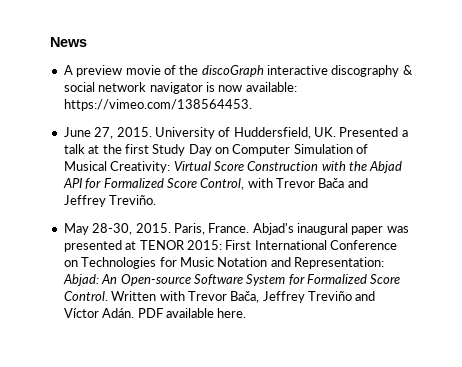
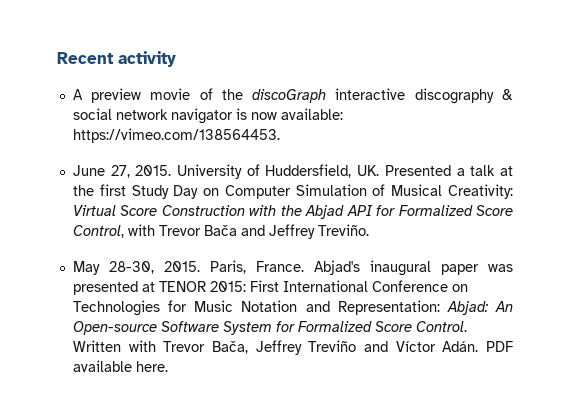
- News
+ Recent activity

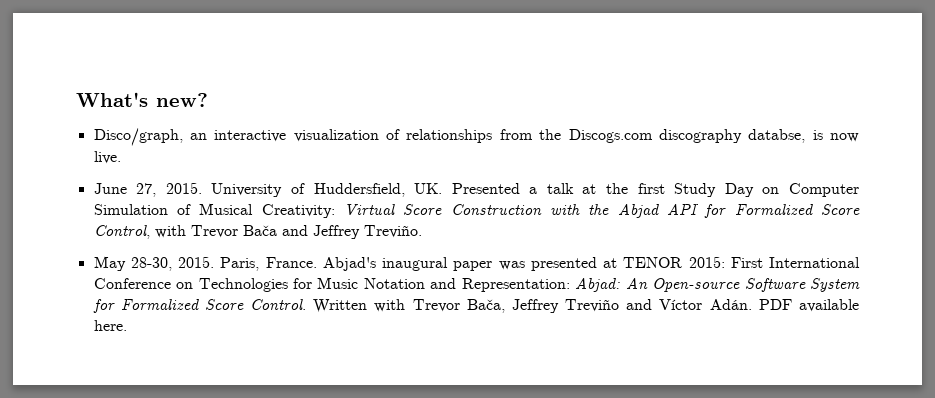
- Recent activity
- A preview movie of the discoGraph interactive discography & social network navigator is now available: https://vimeo.com/138564453.
+ What's new?
+ Disco/graph, an interactive visualization of relationships from the Discogs.com discography databse, is now live.

